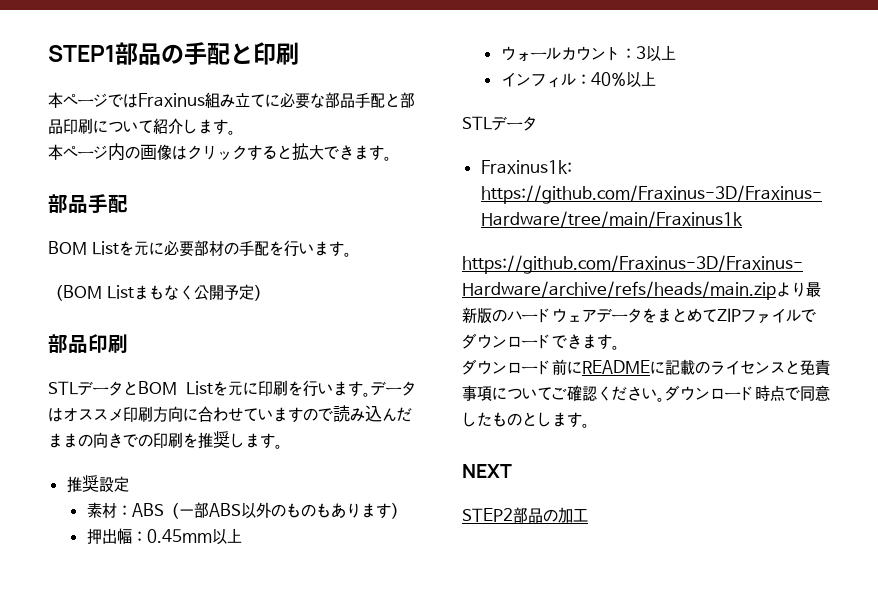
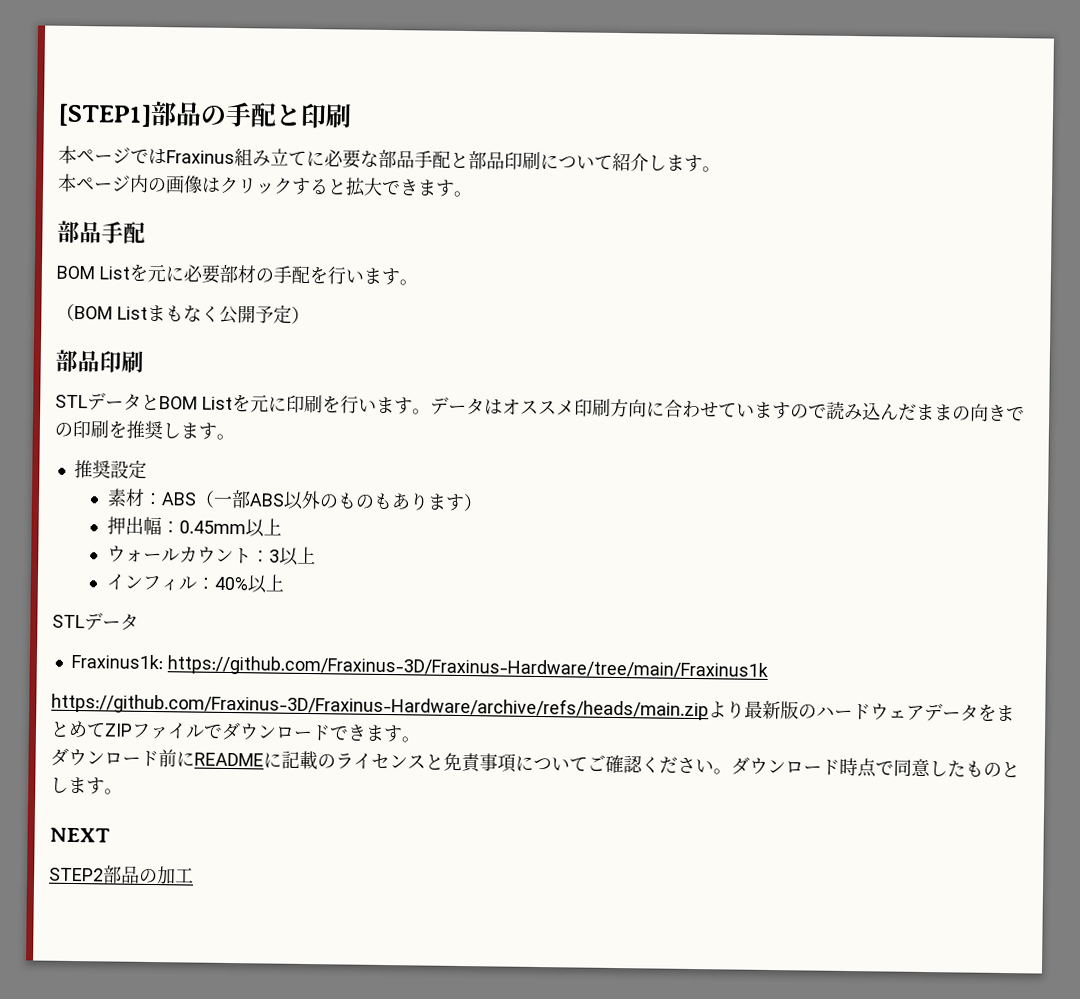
- STEP1部品の手配と印刷
+ [STEP1]部品の手配と印刷

